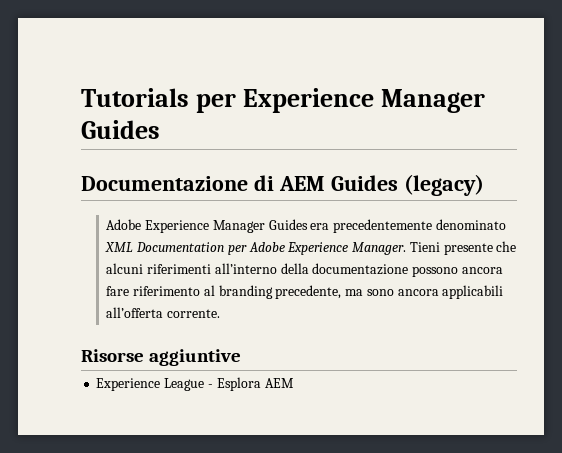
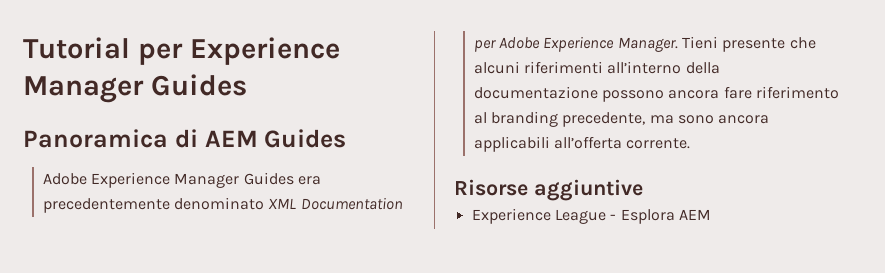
- Tutorials per Experience Manager Guides
+ Tutorial per Experience Manager Guides
- Documentazione di AEM Guides (legacy)
+ Panoramica di AEM Guides

